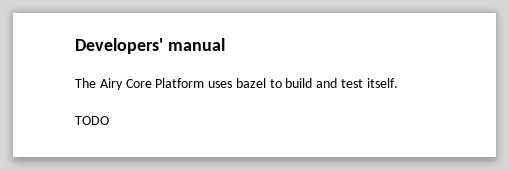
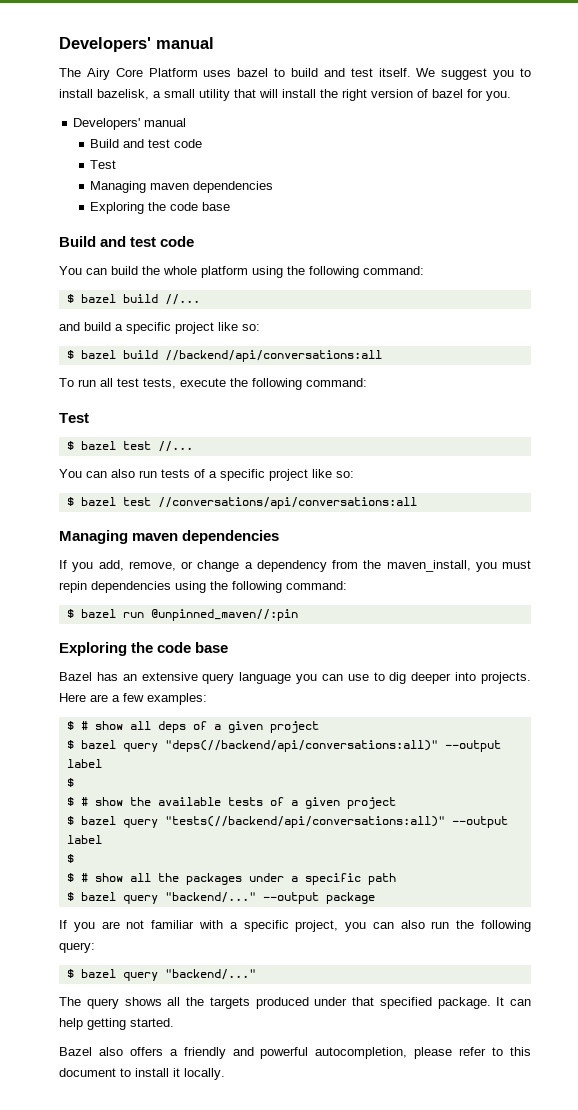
- The Airy Core Platform uses bazel to build and test itself.
- TODO
+ The Airy Core Platform uses bazel to build and test itself. We suggest you to install bazelisk, a small utility that will install the right version of bazel for you.
+ Developers' manual
+ Build and test code
+ Test
+ Managing maven dependencies
+ Exploring the code base
+ Build and test code
+ You can build the whole platform using the following command:
+ $ bazel build //...
+ and build a specific project like so:
+ $ bazel build //backend/api/conversations:all
+ To run all test tests, execute the following command:
+ Test
+ $ bazel test //...
+ You can also run tests of a specific project like so:
+ $ bazel test //conversations/api/conversations:all
+ Managing maven dependencies
+ If you add, remove, or change a dependency from the maven_install, you must repin dependencies using the following command:
+ $ bazel run @unpinned_maven//:pin
+ Exploring the code base
+ Bazel has an extensive query language you can use to dig deeper into projects. Here are a few examples:
+ $ # show all deps of a given project
+ $ bazel query "deps(//backend/api/conversations:all)" --output label
+ $
+ $ # show the available tests of a given project
+ $ bazel query "tests(//backend/api/conversations:all)" --output label
+ $
+ $ # show all the packages under a specific path
+ $ bazel query "backend/..." --output package
+ If you are not familiar with a specific project, you can also run the following query:
+ $ bazel query "backend/..."
+ The query shows all the targets produced under that specified package. It can help getting started.
+ Bazel also offers a friendly and powerful autocompletion, please refer to this document to install it locally.

